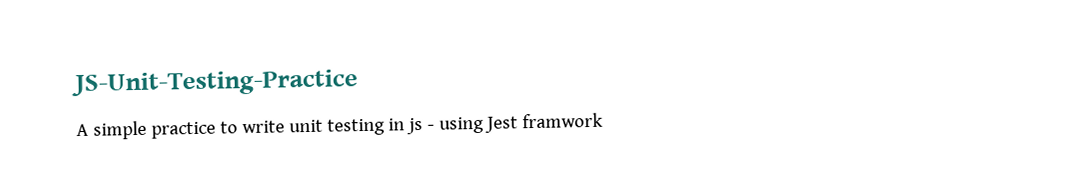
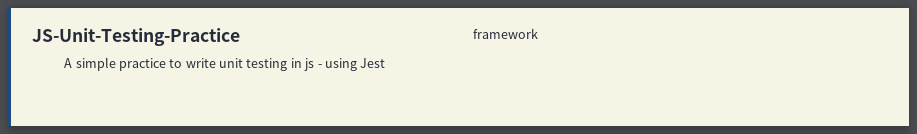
- A simple practice to write unit testing in js - using Jest framwork
+ A simple practice to write unit testing in js - using Jest framework

